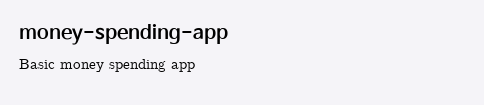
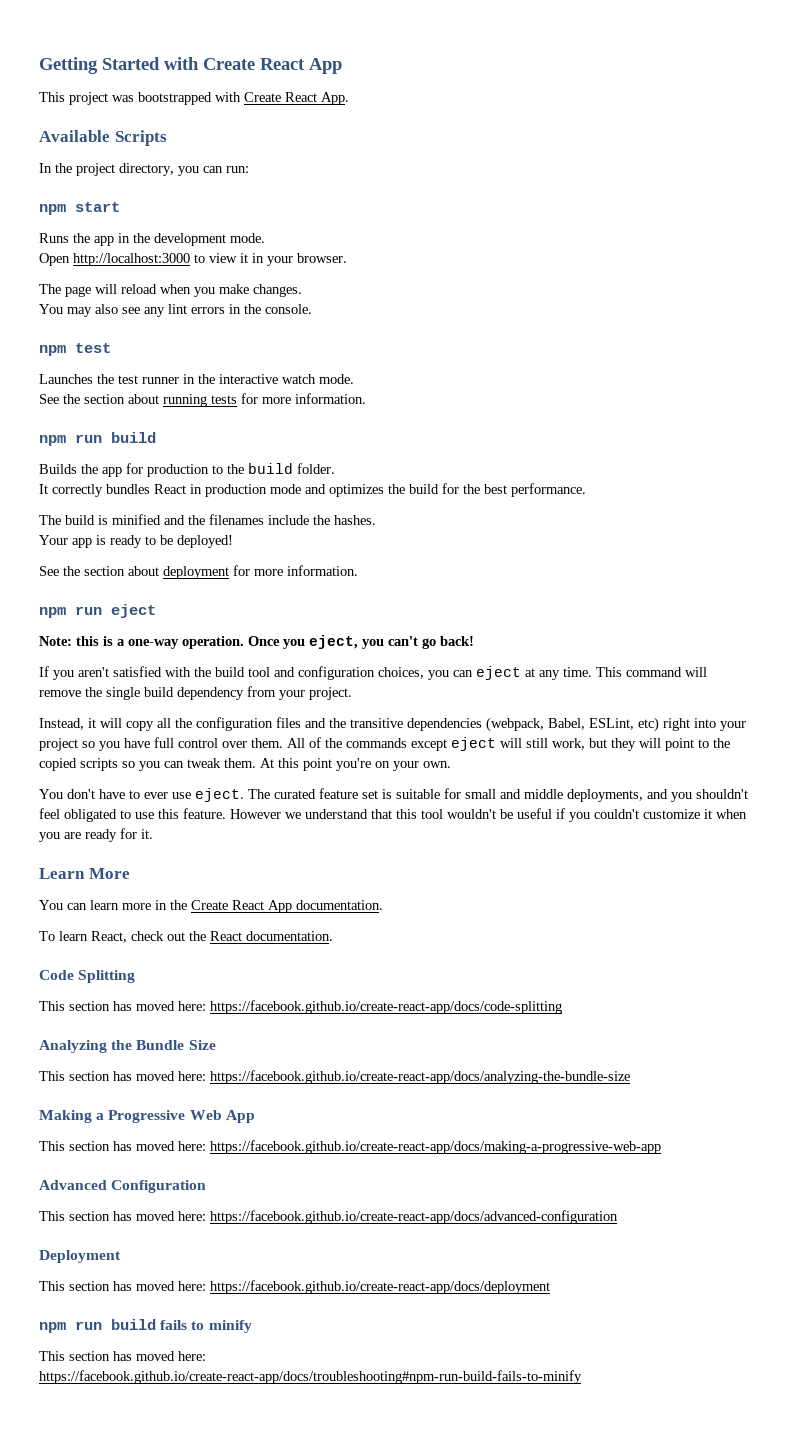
- money-spending-app
- Basic money spending app
+ Getting Started with Create React App
+ This project was bootstrapped with Create React App.
+ Available Scripts
+ In the project directory, you can run:
+ npm start
+ Runs the app in the development mode.
+ Open http://localhost:3000 to view it in your browser.
+ The page will reload when you make changes.
+ You may also see any lint errors in the console.
+ npm test
+ Launches the test runner in the interactive watch mode.
+ See the section about running tests for more information.
+ npm run build
+ Builds the app for production to the build folder.
+ It correctly bundles React in production mode and optimizes the build for the best performance.
+ The build is minified and the filenames include the hashes.
+ Your app is ready to be deployed!
+ See the section about deployment for more information.
+ npm run eject
+ Note: this is a one-way operation. Once you eject, you can't go back!
+ If you aren't satisfied with the build tool and configuration choices, you can eject at any time. This command will remove the single build dependency from your project.
+ Instead, it will copy all the configuration files and the transitive dependencies (webpack, Babel, ESLint, etc) right into your project so you have full control over them. All of the commands except eject will still work, but they will point to the copied scripts so you can tweak them. At this point you're on your own.
+ You don't have to ever use eject. The curated feature set is suitable for small and middle deployments, and you shouldn't feel obligated to use this feature. However we understand that this tool wouldn't be useful if you couldn't customize it when you are ready for it.
+ Learn More
+ You can learn more in the Create React App documentation.
+ To learn React, check out the React documentation.
+ Code Splitting
+ This section has moved here: https://facebook.github.io/create-react-app/docs/code-splitting
+ Analyzing the Bundle Size
+ This section has moved here: https://facebook.github.io/create-react-app/docs/analyzing-the-bundle-size
+ Making a Progressive Web App
+ This section has moved here: https://facebook.github.io/create-react-app/docs/making-a-progressive-web-app
+ Advanced Configuration
+ This section has moved here: https://facebook.github.io/create-react-app/docs/advanced-configuration
+ Deployment
+ This section has moved here: https://facebook.github.io/create-react-app/docs/deployment
+ npm run build fails to minify
+ This section has moved here: https://facebook.github.io/create-react-app/docs/troubleshooting#npm-run-build-fails-to-minify

